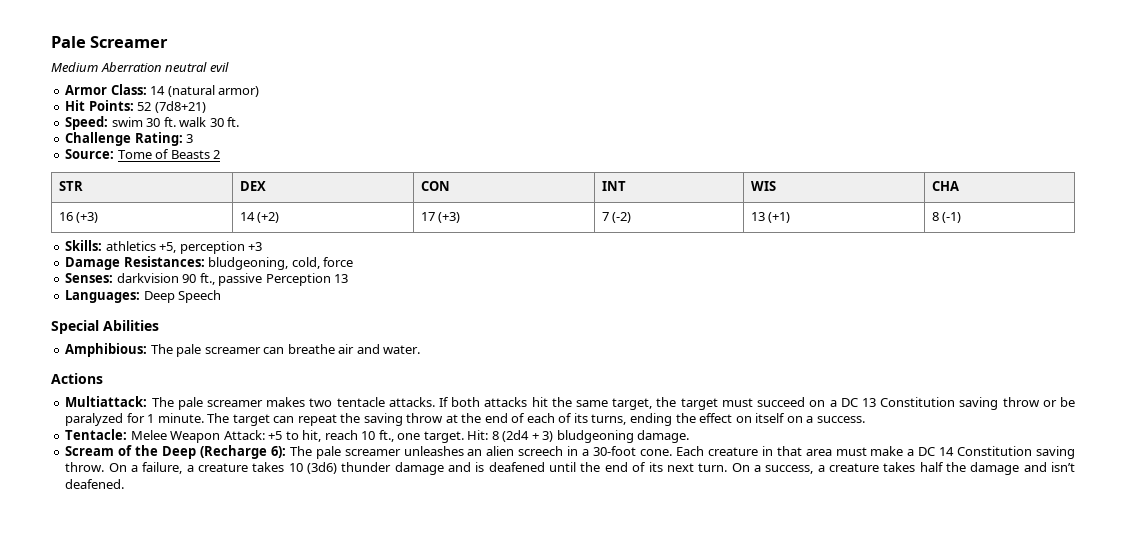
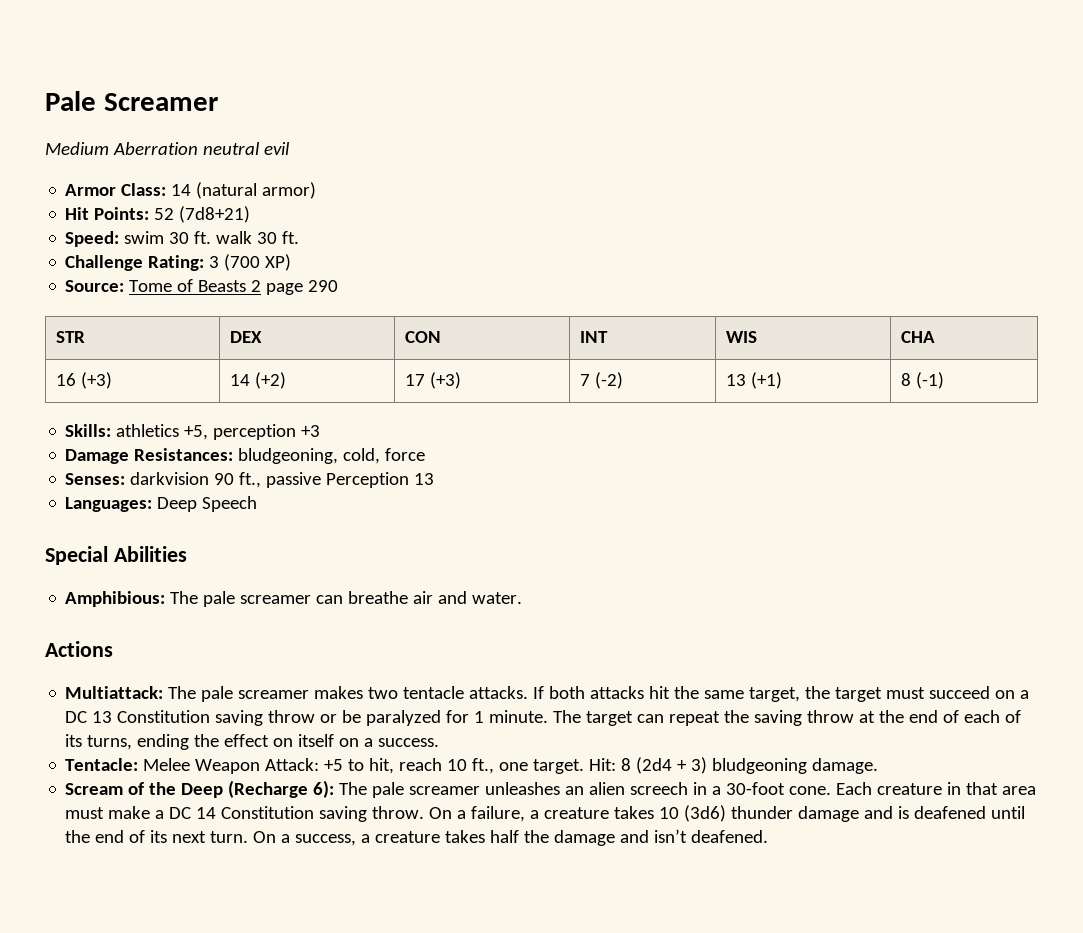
- Challenge Rating: 3
+ Challenge Rating: 3 (700 XP)
- Source: Tome of Beasts 2
+ Source: Tome of Beasts 2 page 290

